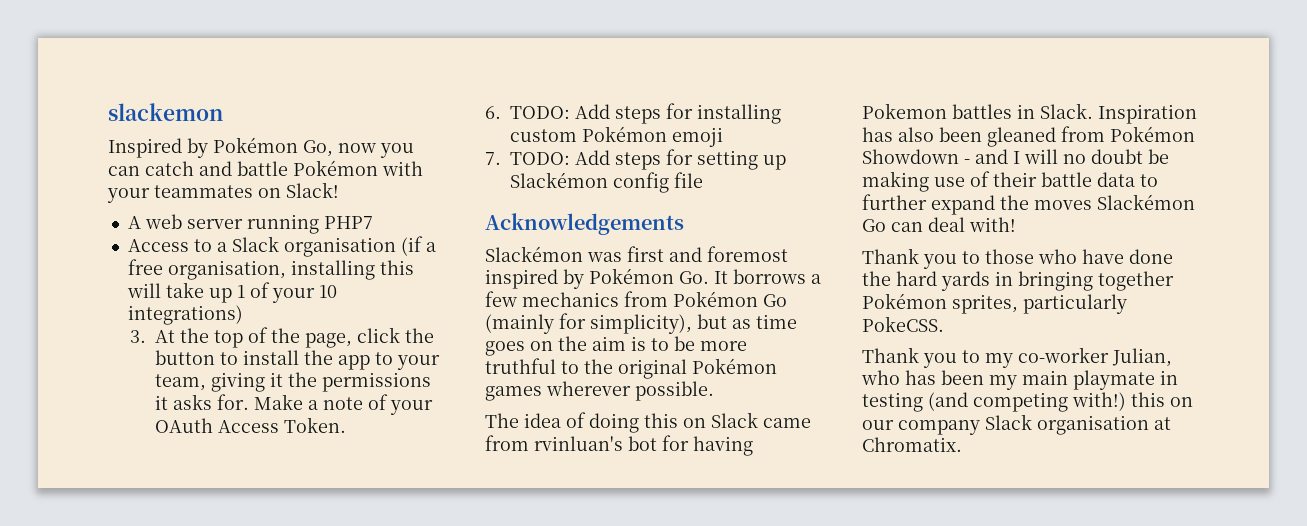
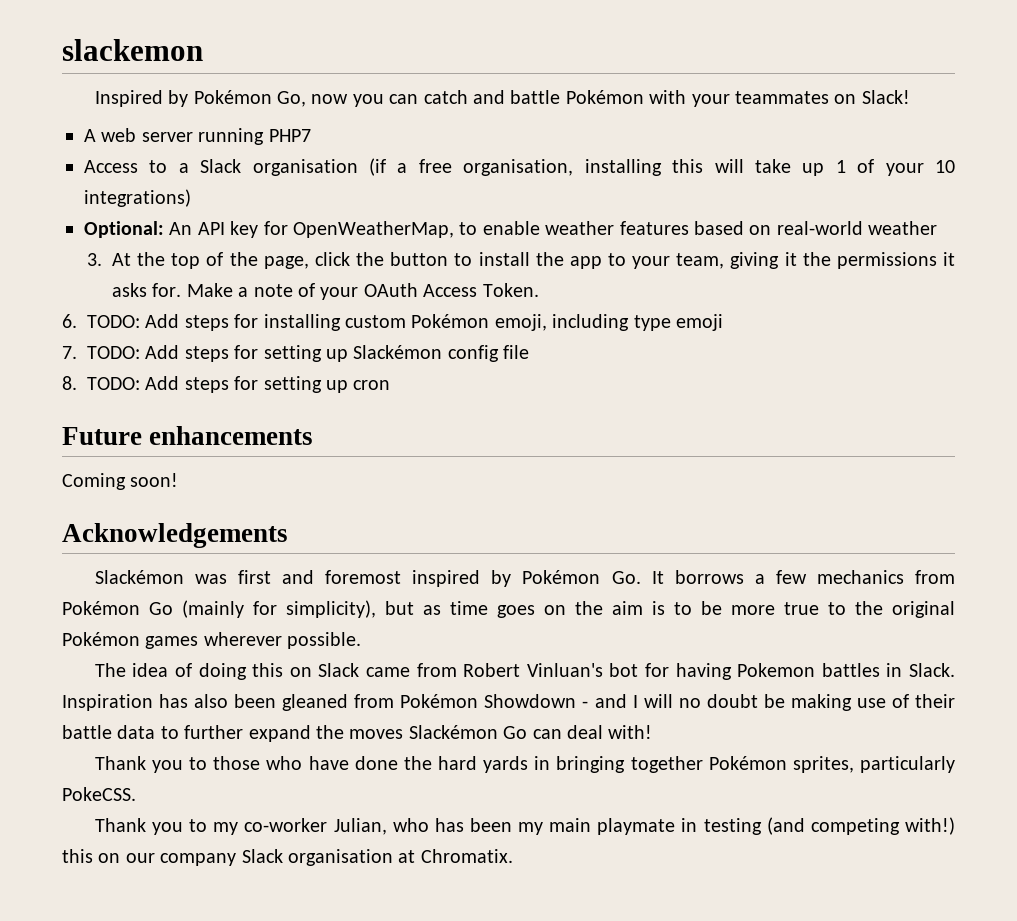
+ Optional: An API key for OpenWeatherMap, to enable weather features based on real-world weather
- 6. TODO: Add steps for installing custom Pokémon emoji
+ 6. TODO: Add steps for installing custom Pokémon emoji, including type emoji
+ 8. TODO: Add steps for setting up cron
+ Future enhancements
+ Coming soon!
- Slackémon was first and foremost inspired by Pokémon Go. It borrows a few mechanics from Pokémon Go (mainly for simplicity), but as time goes on the aim is to be more truthful to the original Pokémon games wherever possible.
+ Slackémon was first and foremost inspired by Pokémon Go. It borrows a few mechanics from Pokémon Go (mainly for simplicity), but as time goes on the aim is to be more true to the original Pokémon games wherever possible.
- The idea of doing this on Slack came from rvinluan's bot for having Pokemon battles in Slack.
+ The idea of doing this on Slack came from Robert Vinluan's bot for having Pokemon battles in Slack.

